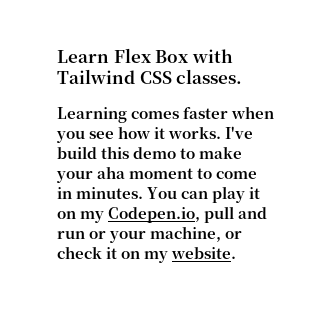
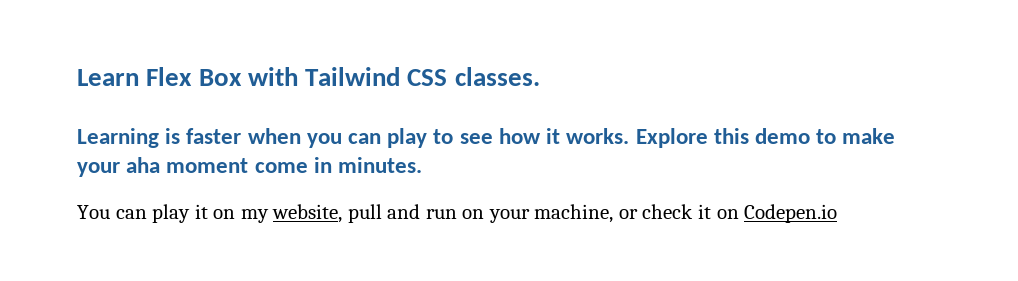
- Learning comes faster when you see how it works.
+ Learning is faster when you can play to see how it works.
- I've build this demo to make your aha moment to come in minutes. You can play it on my Codepen.io, pull and run or your machine, or check it on my website.
+ Explore this demo to make your aha moment come in minutes.
+ You can play it on my website, pull and run on your machine, or check it on Codepen.io

